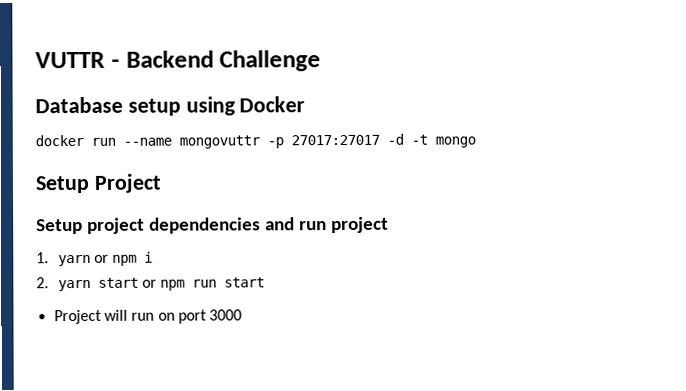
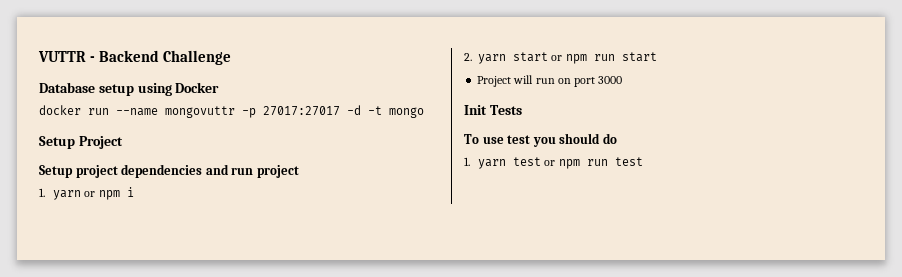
+ Init Tests
+ To use test you should do
+ 1. yarn test or npm run test

